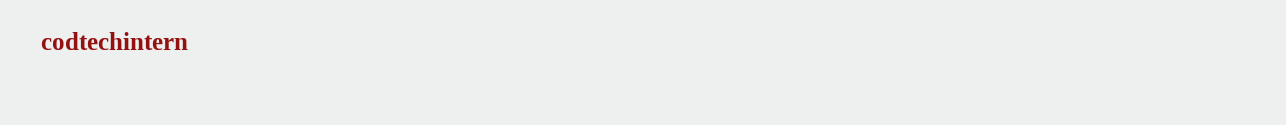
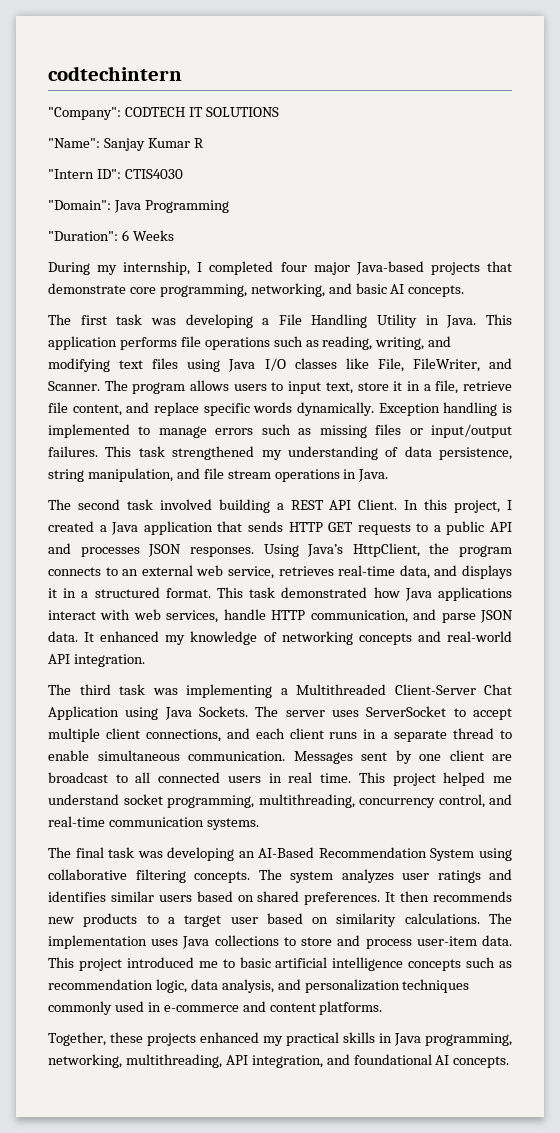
+ "Company": CODTECH IT SOLUTIONS
+ "Name": Sanjay Kumar R
+ "Intern ID": CTIS4030
+ "Domain": Java Programming
+ "Duration": 6 Weeks
+ During my internship, I completed four major Java-based projects that demonstrate core programming, networking, and basic AI concepts.
+ The first task was developing a File Handling Utility in Java. This application performs file operations such as reading, writing, and modifying text files using Java I/O classes like File, FileWriter, and Scanner. The program allows users to input text, store it in a file, retrieve file content, and replace specific words dynamically. Exception handling is implemented to manage errors such as missing files or input/output failures. This task strengthened my understanding of data persistence, string manipulation, and file stream operations in Java.
+ The second task involved building a REST API Client. In this project, I created a Java application that sends HTTP GET requests to a public API and processes JSON responses. Using Java’s HttpClient, the program connects to an external web service, retrieves real-time data, and displays it in a structured format. This task demonstrated how Java applications interact with web services, handle HTTP communication, and parse JSON data. It enhanced my knowledge of networking concepts and real-world API integration.
+ The third task was implementing a Multithreaded Client-Server Chat Application using Java Sockets. The server uses ServerSocket to accept multiple client connections, and each client runs in a separate thread to enable simultaneous communication. Messages sent by one client are broadcast to all connected users in real time. This project helped me understand socket programming, multithreading, concurrency control, and real-time communication systems.
+ The final task was developing an AI-Based Recommendation System using collaborative filtering concepts. The system analyzes user ratings and identifies similar users based on shared preferences. It then recommends new products to a target user based on similarity calculations. The implementation uses Java collections to store and process user-item data. This project introduced me to basic artificial intelligence concepts such as recommendation logic, data analysis, and personalization techniques commonly used in e-commerce and content platforms.
+ Together, these projects enhanced my practical skills in Java programming, networking, multithreading, API integration, and foundational AI concepts.

